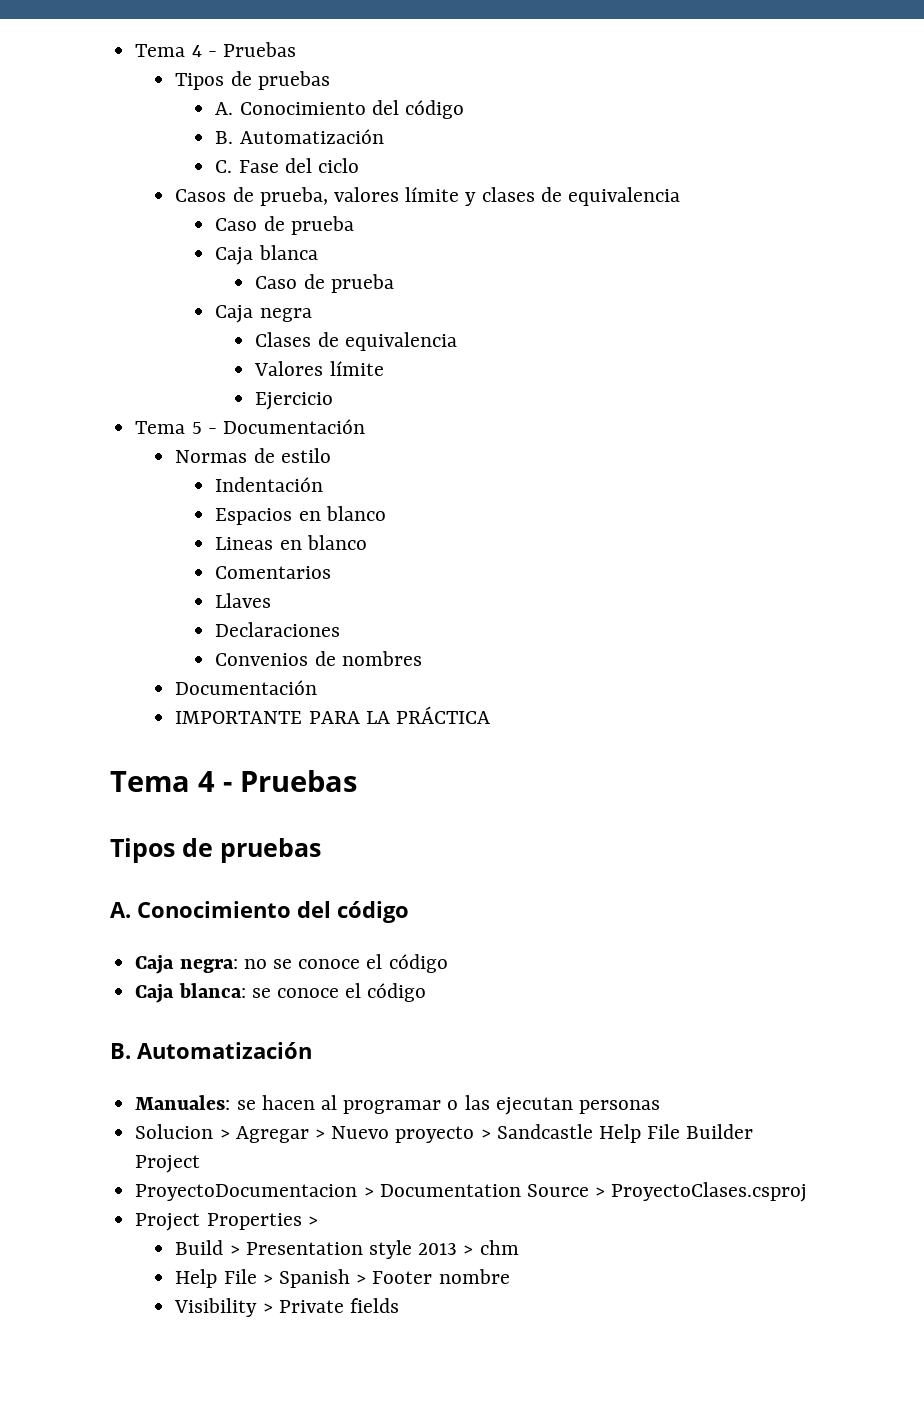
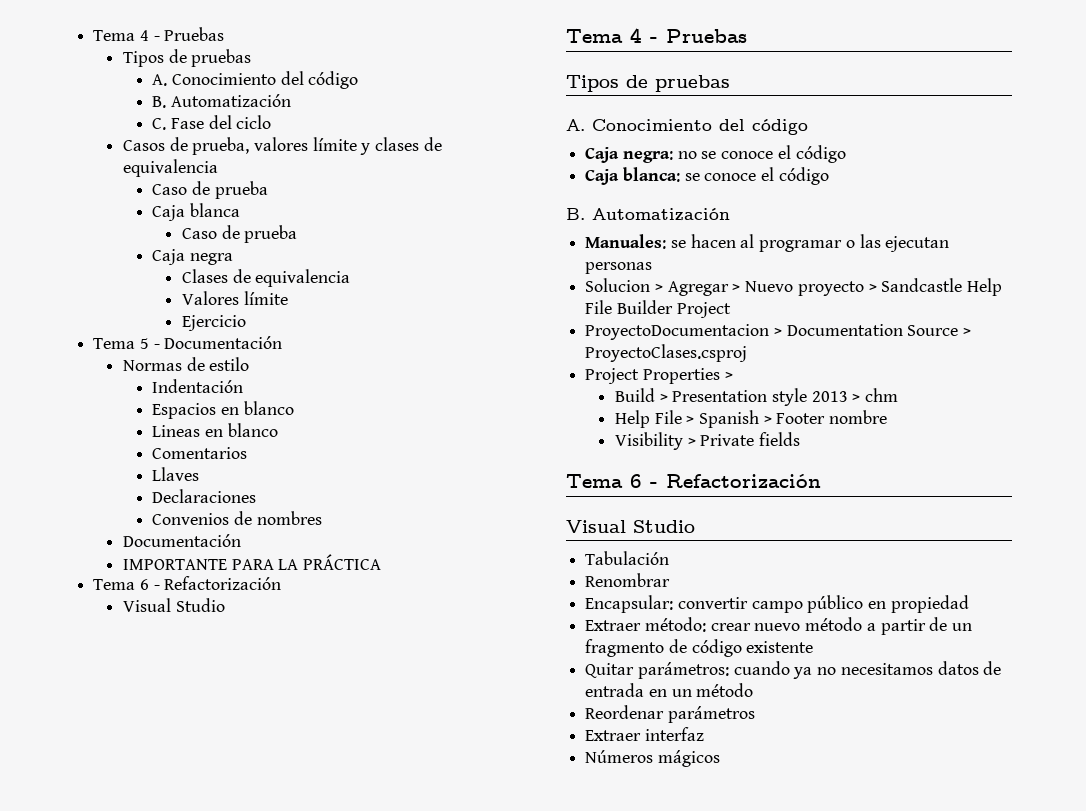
  IMPORTANTE PARA LA PRÁCTICA
+ Tema 6 - Refactorización
+ Visual Studio
  Visibility > Private fields
+ Tema 6 - Refactorización
+ Visual Studio
+ Tabulación
+ Renombrar
+ Encapsular: convertir campo público en propiedad
+ Extraer método: crear nuevo método a partir de un fragmento de código existente
+ Quitar parámetros: cuando ya no necesitamos datos de entrada en un método
+ Reordenar parámetros
+ Extraer interfaz
+ Números mágicos

